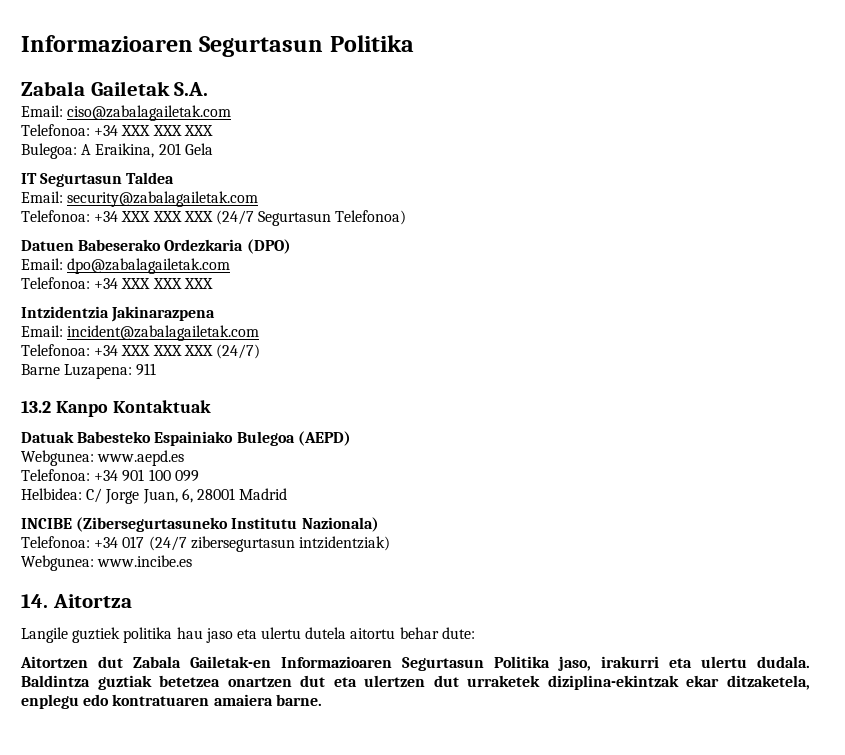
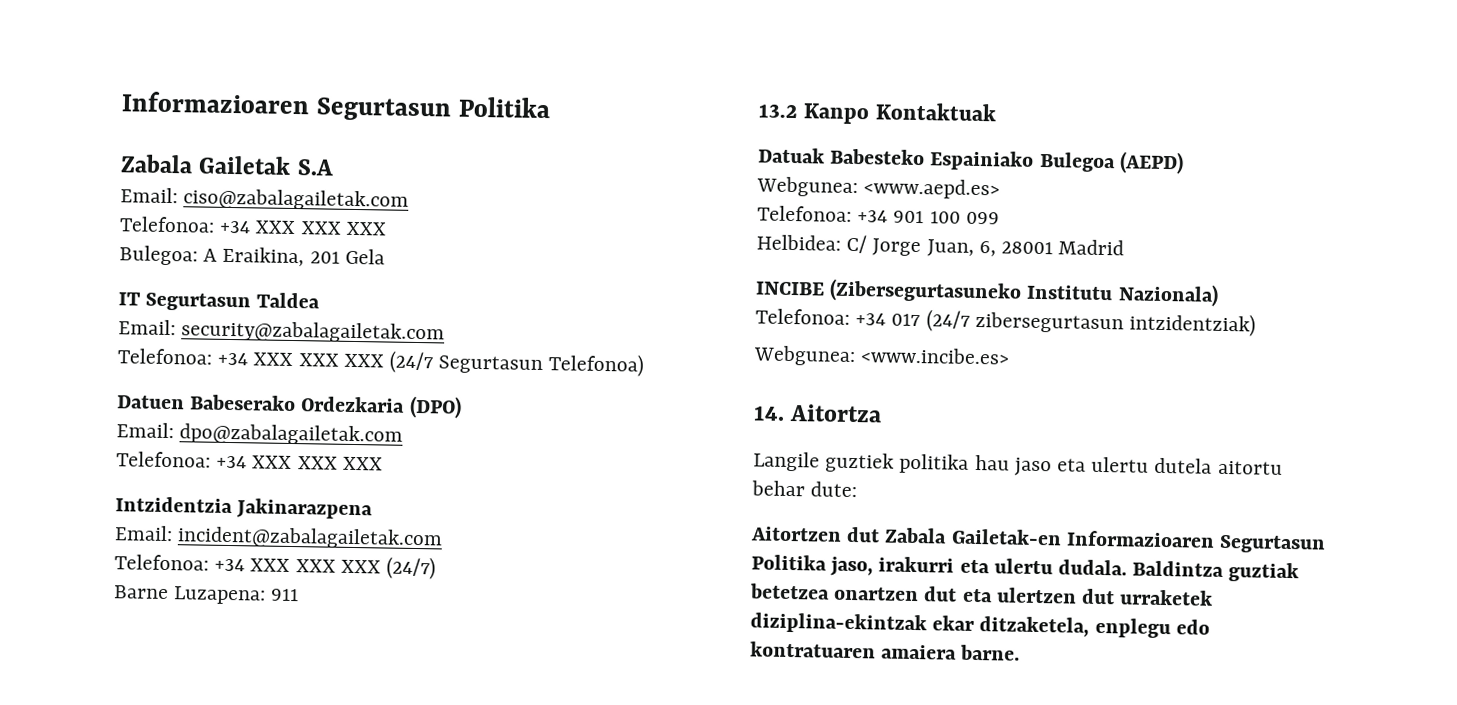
- Zabala Gailetak S.A.
+ Zabala Gailetak S.A
- Webgunea: www.aepd.es
+ Webgunea: <www.aepd.es>
- Webgunea: www.incibe.es
+ Webgunea: <www.incibe.es>

